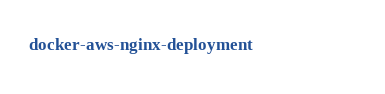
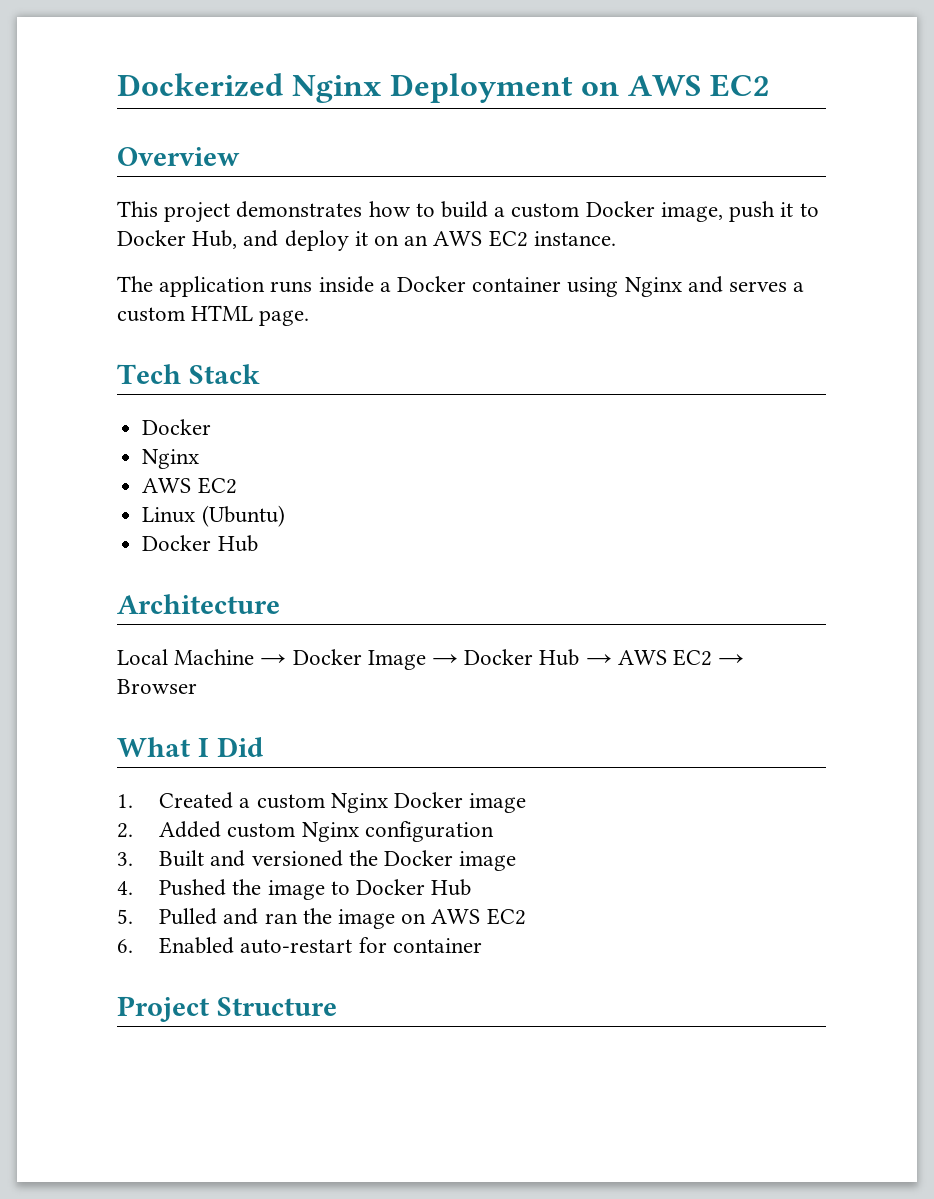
- docker-aws-nginx-deployment
+ Dockerized Nginx Deployment on AWS EC2
+ Overview
+ This project demonstrates how to build a custom Docker image, push it to Docker Hub, and deploy it on an AWS EC2 instance.
+ The application runs inside a Docker container using Nginx and serves a custom HTML page.
+ Tech Stack
+ Docker
+ Nginx
+ AWS EC2
+ Linux (Ubuntu)
+ Docker Hub
+ Architecture
+ Local Machine → Docker Image → Docker Hub → AWS EC2 → Browser
+ What I Did
+ 1. Created a custom Nginx Docker image
+ 2. Added custom Nginx configuration
+ 3. Built and versioned the Docker image
+ 4. Pushed the image to Docker Hub
+ 5. Pulled and ran the image on AWS EC2
+ 6. Enabled auto-restart for container
+ Project Structure

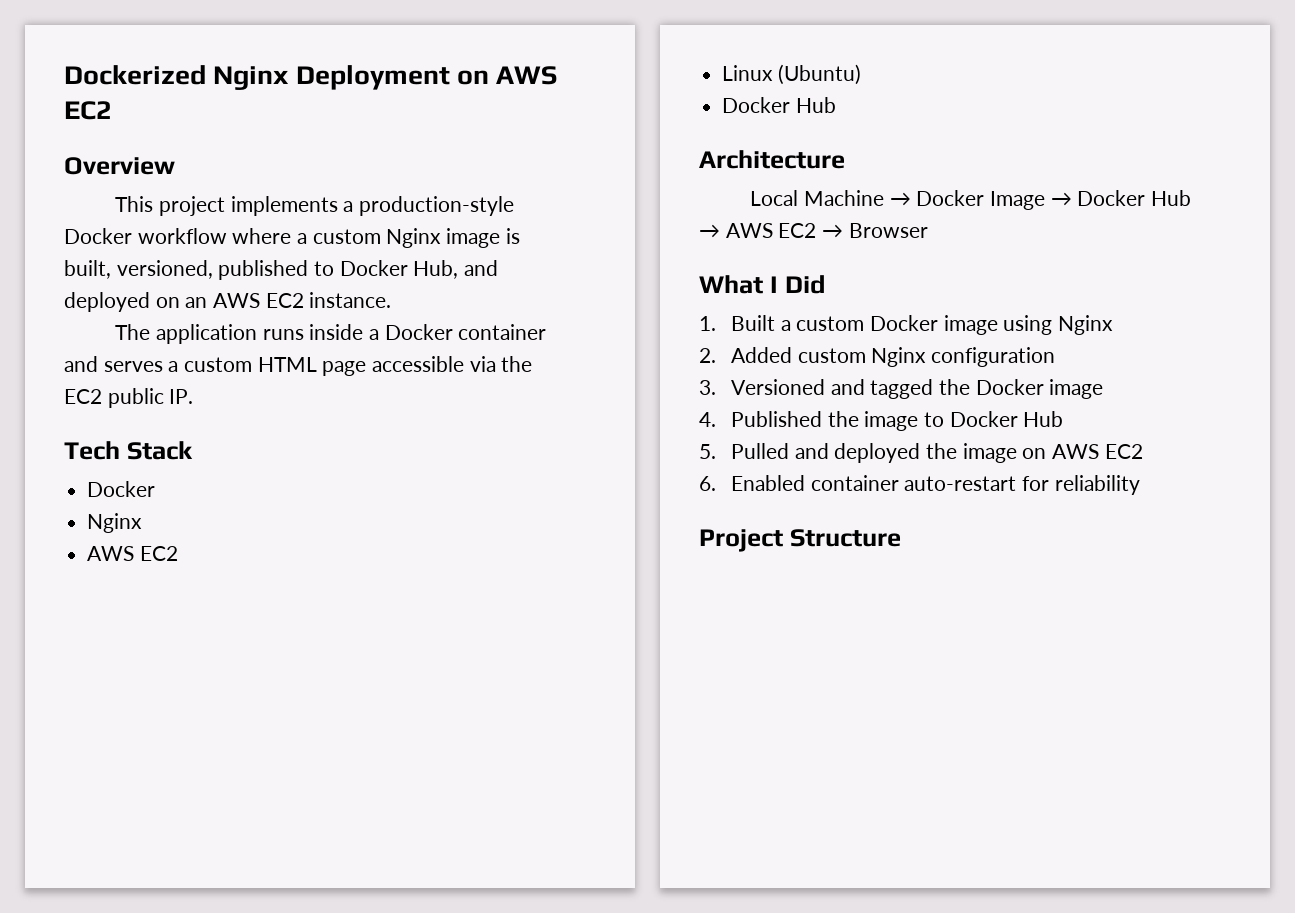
- This project demonstrates how to build a custom Docker image, push it to Docker Hub, and deploy it on an AWS EC2 instance.
+ This project implements a production-style Docker workflow where a custom Nginx image is built, versioned, published to Docker Hub, and deployed on an AWS EC2 instance.
- The application runs inside a Docker container using Nginx and serves a custom HTML page.
+ The application runs inside a Docker container and serves a custom HTML page accessible via the EC2 public IP.
- 1. Created a custom Nginx Docker image
+ 1. Built a custom Docker image using Nginx
- 3. Built and versioned the Docker image
+ 3. Versioned and tagged the Docker image
- 4. Pushed the image to Docker Hub
+ 4. Published the image to Docker Hub
- 5. Pulled and ran the image on AWS EC2
+ 5. Pulled and deployed the image on AWS EC2
- 6. Enabled auto-restart for container
+ 6. Enabled container auto-restart for reliability

